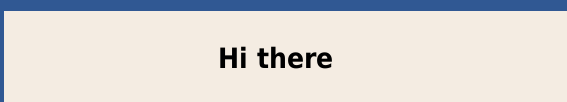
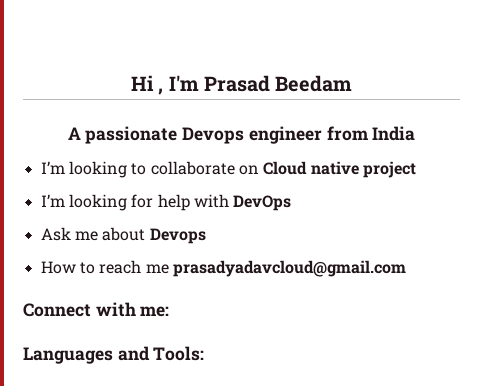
- Hi there
+ Hi , I'm Prasad Beedam
+ A passionate Devops engineer from India
+ I’m looking to collaborate on Cloud native project
+ I’m looking for help with DevOps
+ Ask me about Devops
+ How to reach me prasadyadavcloud@gmail.com
+ Connect with me:
+ Languages and Tools:

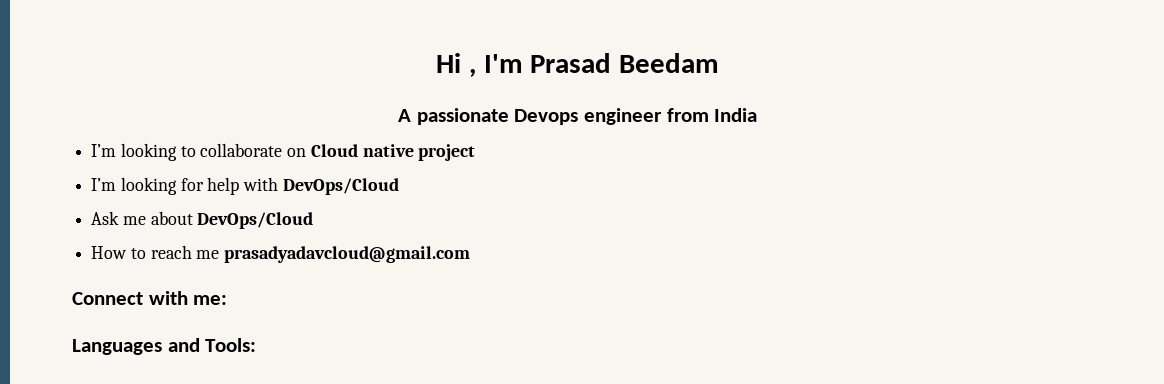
- I’m looking for help with DevOps
+ I’m looking for help with DevOps/Cloud
- Ask me about Devops
+ Ask me about DevOps/Cloud

